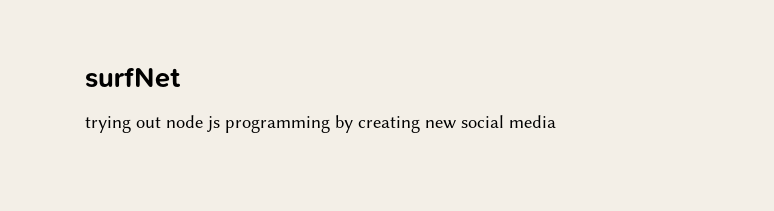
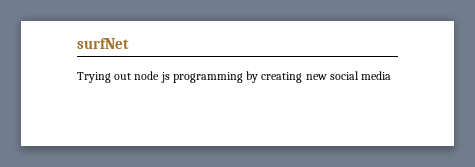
- trying out node js programming by creating new social media
+ Trying out node js programming by creating new social media

